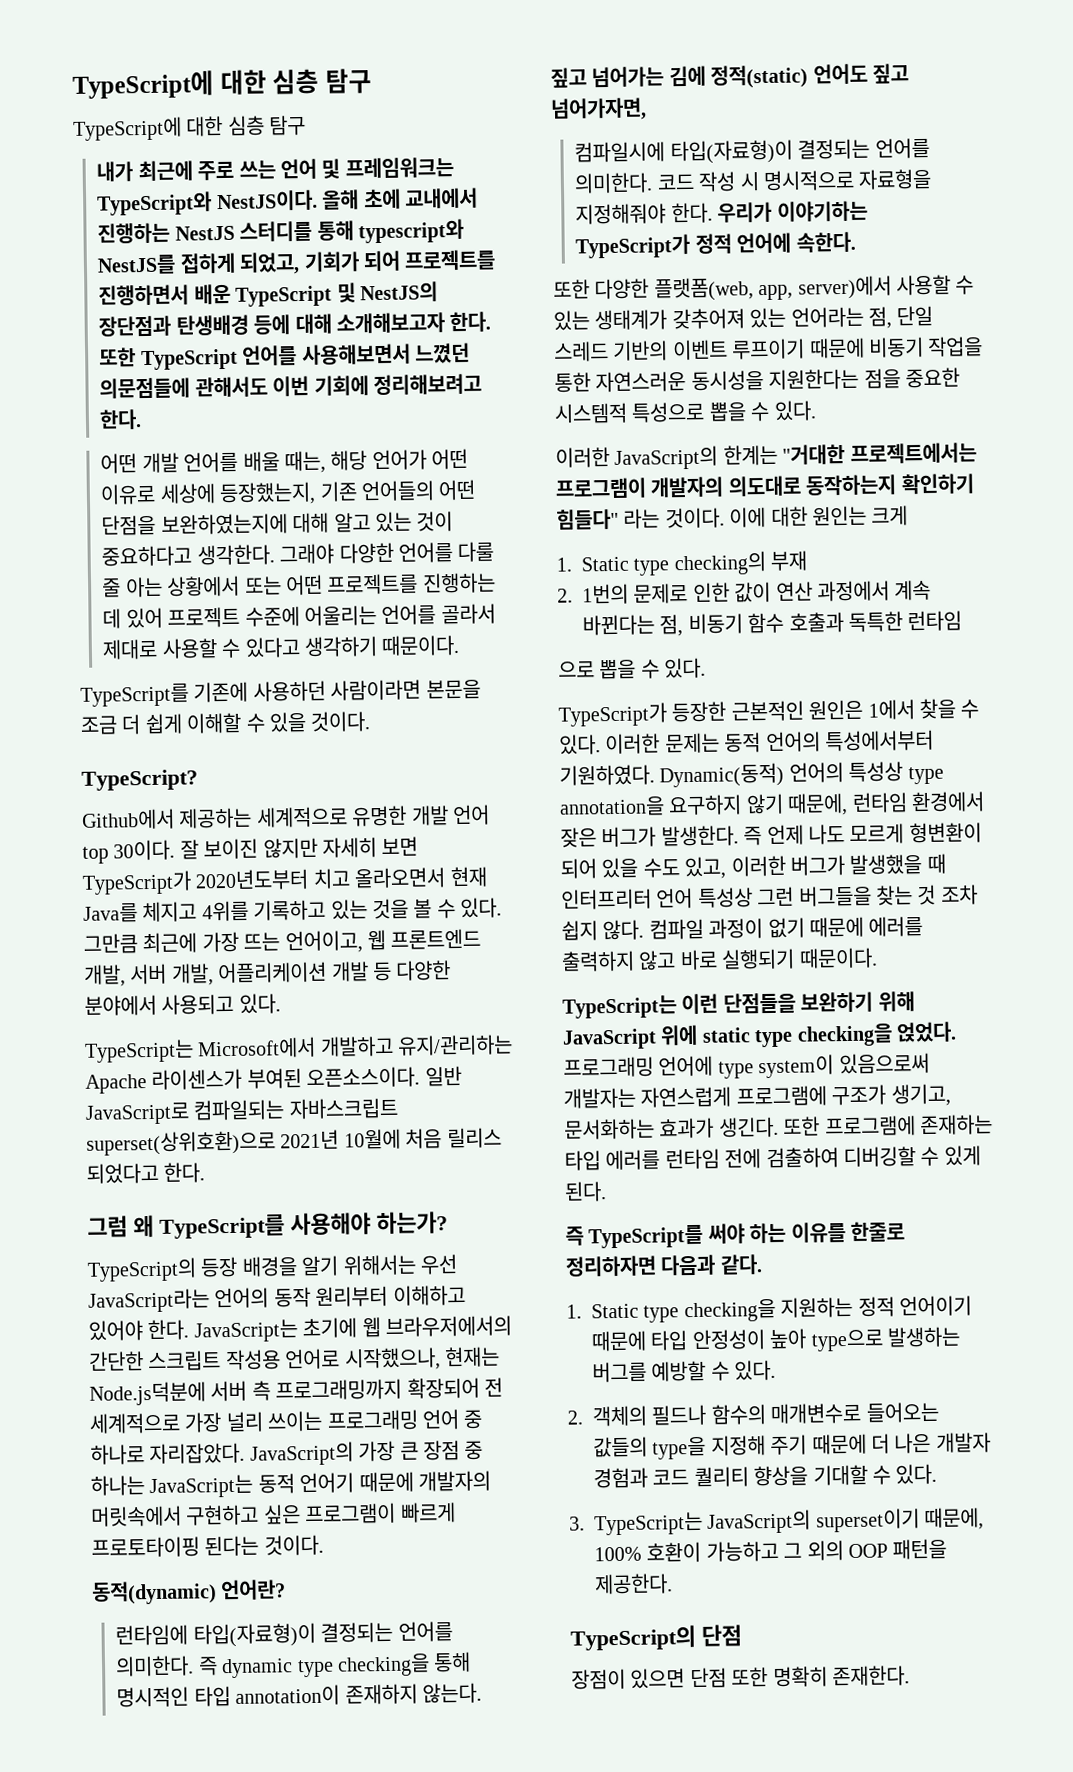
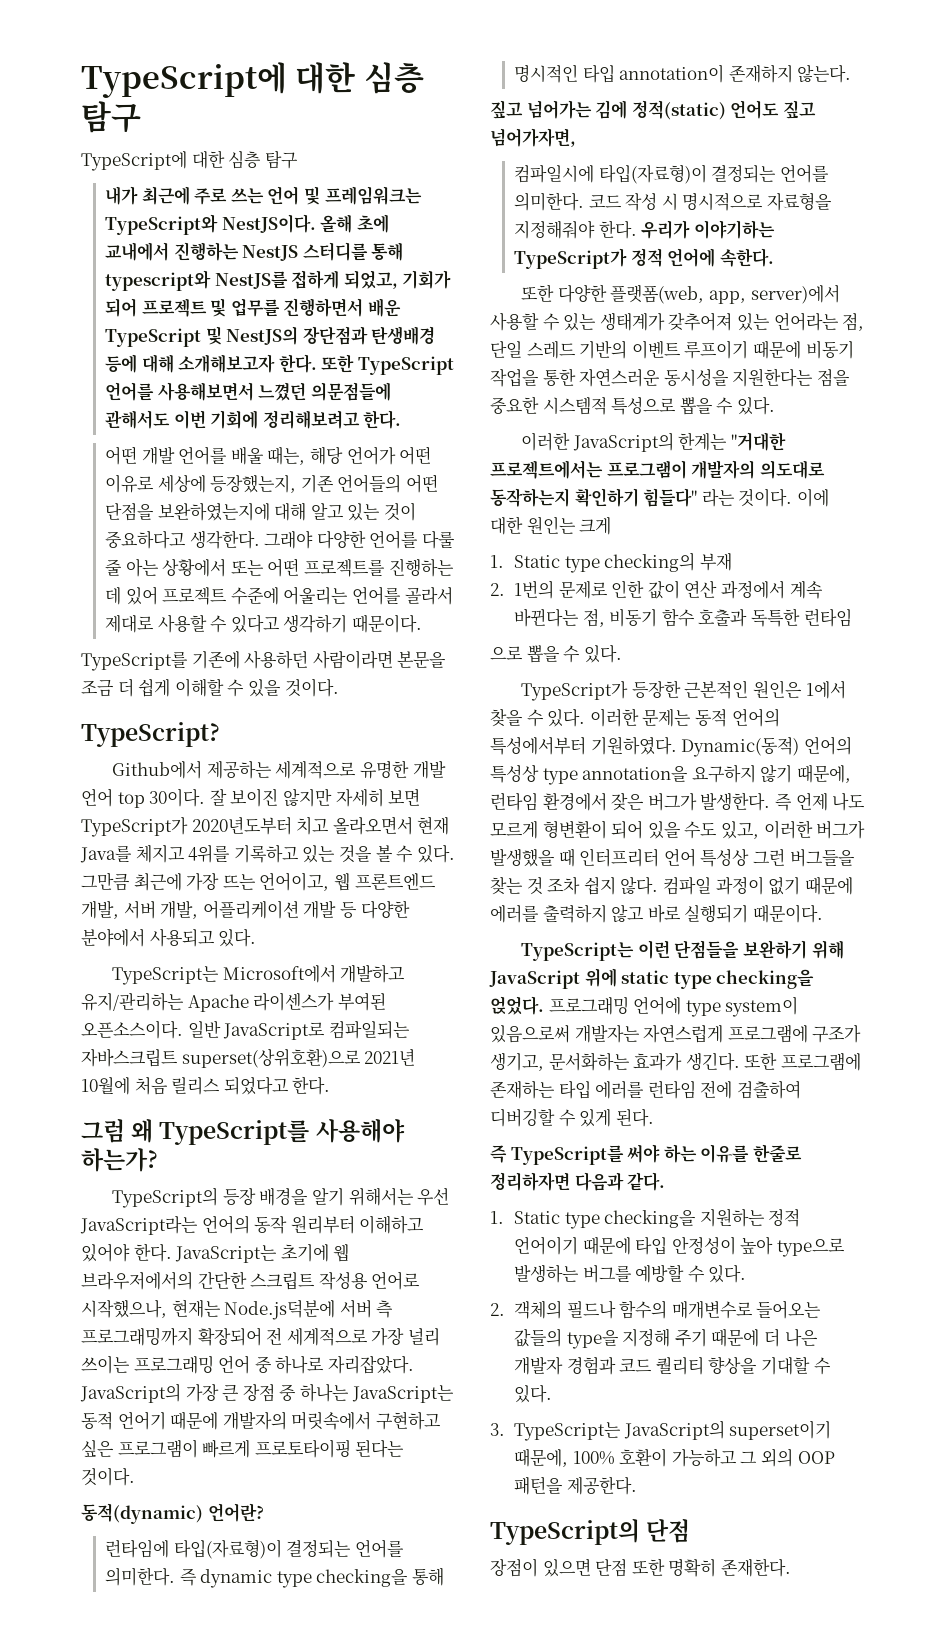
- 올해 초에 교내에서 진행하는 NestJS 스터디를 통해 typescript와 NestJS를 접하게 되었고, 기회가 되어 프로젝트를 진행하면서 배운 TypeScript 및 NestJS의 장단점과 탄생배경 등에 대해 소개해보고자 한다.
+ 올해 초에 교내에서 진행하는 NestJS 스터디를 통해 typescript와 NestJS를 접하게 되었고, 기회가 되어 프로젝트 및 업무를 진행하면서 배운 TypeScript 및 NestJS의 장단점과 탄생배경 등에 대해 소개해보고자 한다.

